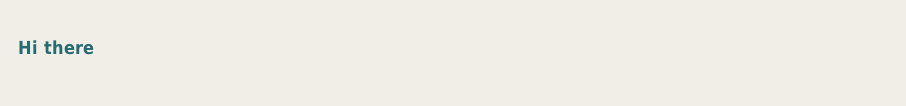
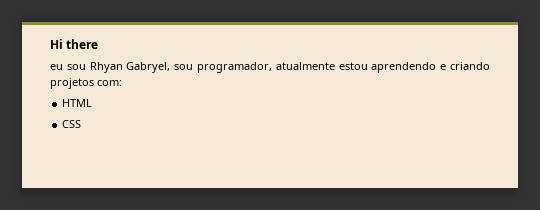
+ eu sou Rhyan Gabryel, sou programador, atualmente estou aprendendo e criando projetos com:
+ HTML
+ CSS

